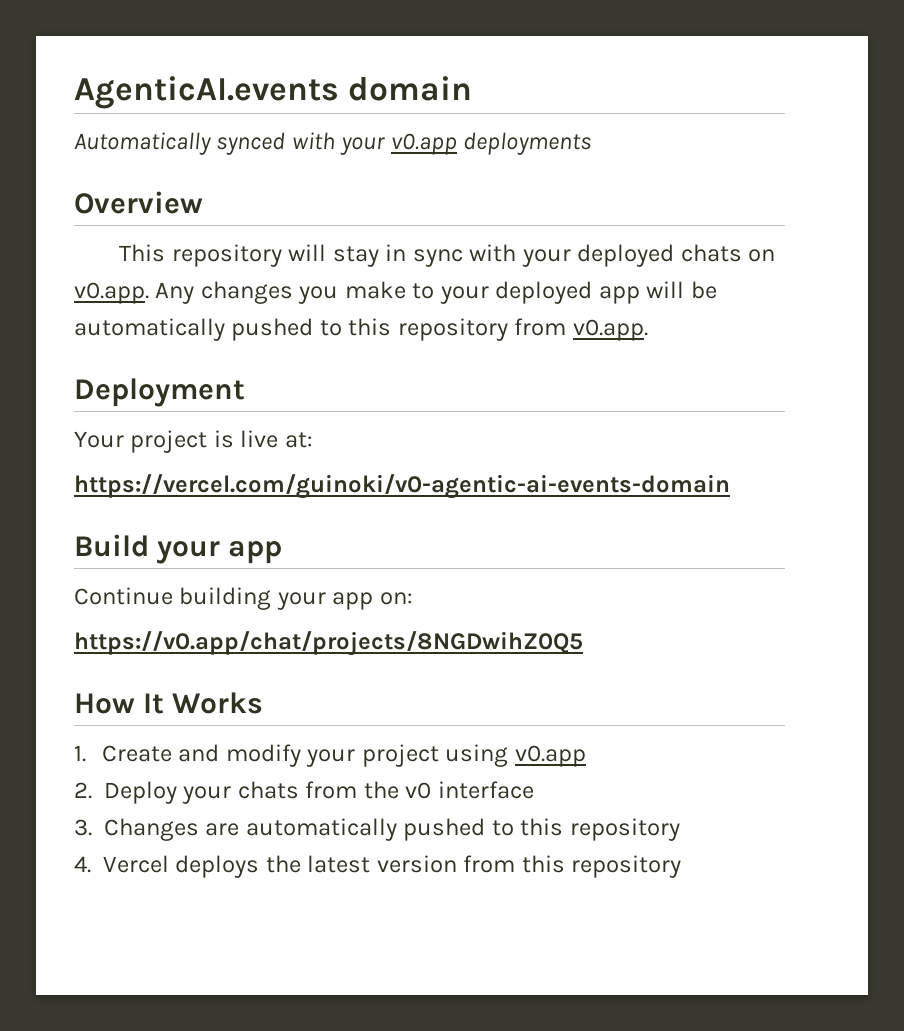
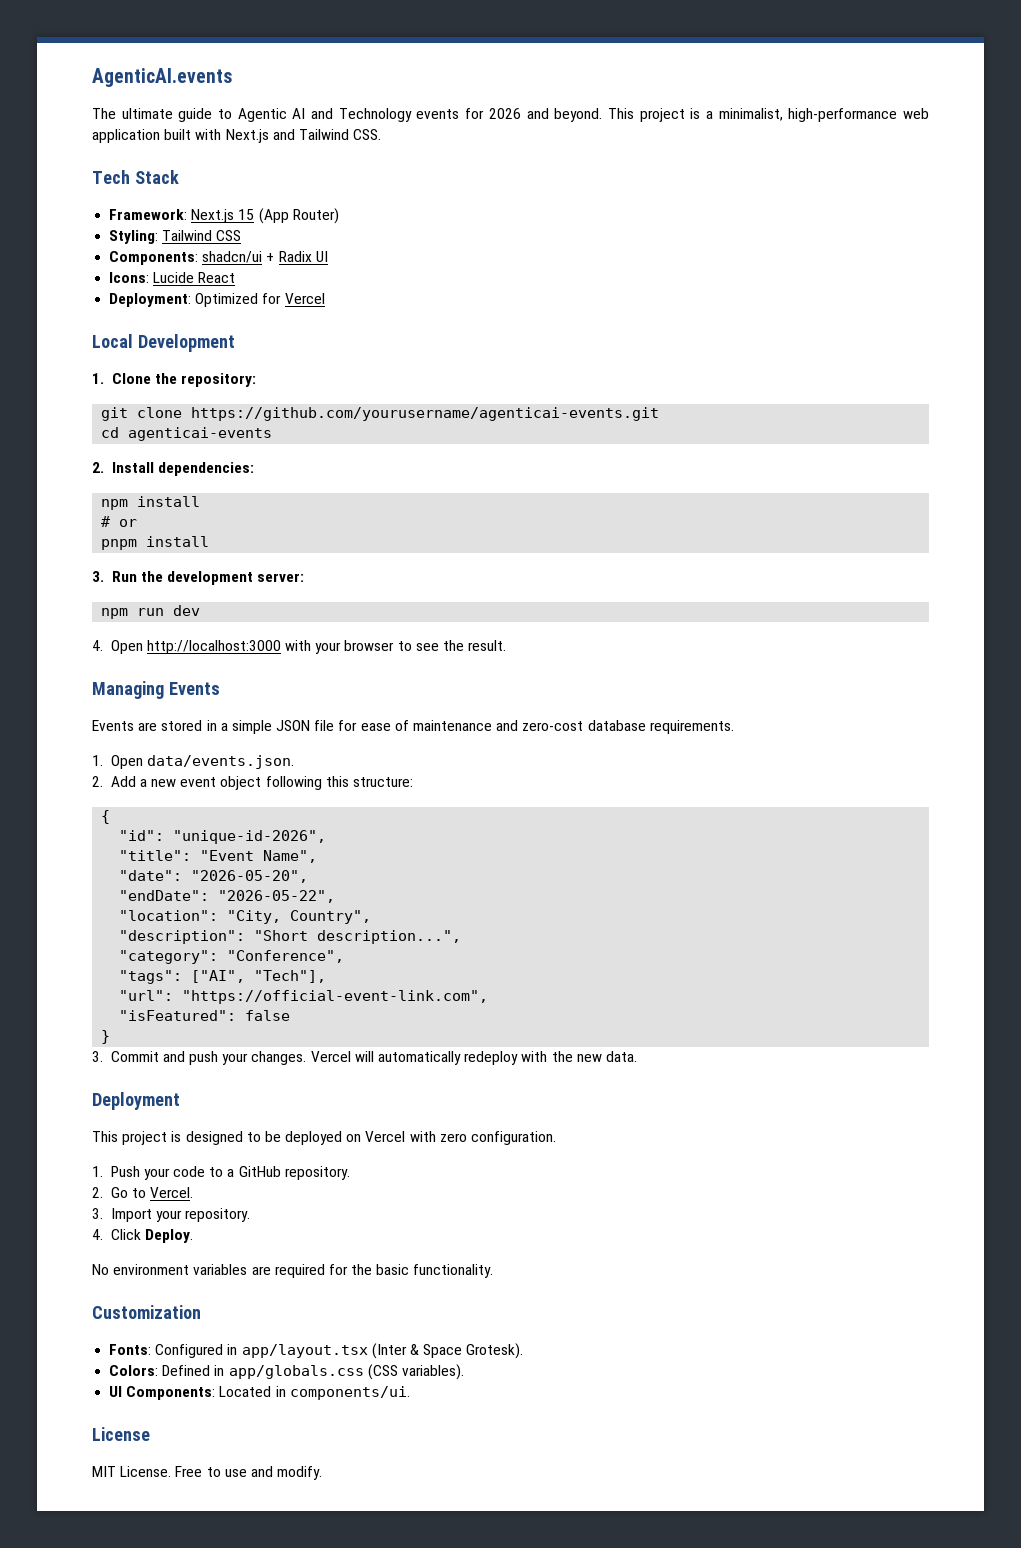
- AgenticAI.events domain
- Automatically synced with your v0.app deployments
- Overview
- This repository will stay in sync with your deployed chats on v0.app. Any changes you make to your deployed app will be automatically pushed to this repository from v0.app.
+ AgenticAI.events
+ The ultimate guide to Agentic AI and Technology events for 2026 and beyond. This project is a minimalist, high-performance web application built with Next.js and Tailwind CSS.
+ Tech Stack
+ Framework: Next.js 15 (App Router)
+ Styling: Tailwind CSS
+ Components: shadcn/ui + Radix UI
+ Icons: Lucide React
+ Deployment: Optimized for Vercel
+ Local Development
+ 1. Clone the repository:
+ git clone https://github.com/yourusername/agenticai-events.git
+ cd agenticai-events
+ 2. Install dependencies:
+ npm install
+ # or
+ pnpm install
+ 3. Run the development server:
+ npm run dev
+ 4. Open http://localhost:3000 with your browser to see the result.
+ Managing Events
+ Events are stored in a simple JSON file for ease of maintenance and zero-cost database requirements.
+ 1. Open data/events.json.
+ 2. Add a new event object following this structure:
+ {
+ "id": "unique-id-2026",
+ "title": "Event Name",
+ "date": "2026-05-20",
+ "endDate": "2026-05-22",
+ "location": "City, Country",
+ "description": "Short description...",
+ "category": "Conference",
+ "tags": ["AI", "Tech"],
+ "url": "https://official-event-link.com",
+ "isFeatured": false
+ }
+ 3. Commit and push your changes. Vercel will automatically redeploy with the new data.
- Your project is live at:
- https://vercel.com/guinoki/v0-agentic-ai-events-domain
- Build your app
- Continue building your app on:
- https://v0.app/chat/projects/8NGDwihZ0Q5
- How It Works
- 1. Create and modify your project using v0.app
- 2. Deploy your chats from the v0 interface
- 3. Changes are automatically pushed to this repository
- 4. Vercel deploys the latest version from this repository
+ This project is designed to be deployed on Vercel with zero configuration.
+ 1. Push your code to a GitHub repository.
+ 2. Go to Vercel.
+ 3. Import your repository.
+ 4. Click Deploy.
+ No environment variables are required for the basic functionality.
+ Customization
+ Fonts: Configured in app/layout.tsx (Inter & Space Grotesk).
+ Colors: Defined in app/globals.css (CSS variables).
+ UI Components: Located in components/ui.
+ License
+ MIT License. Free to use and modify.

